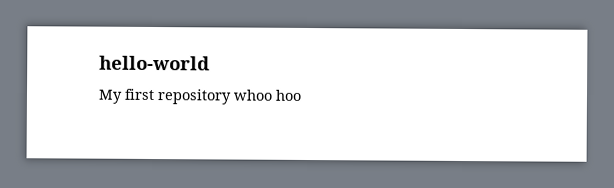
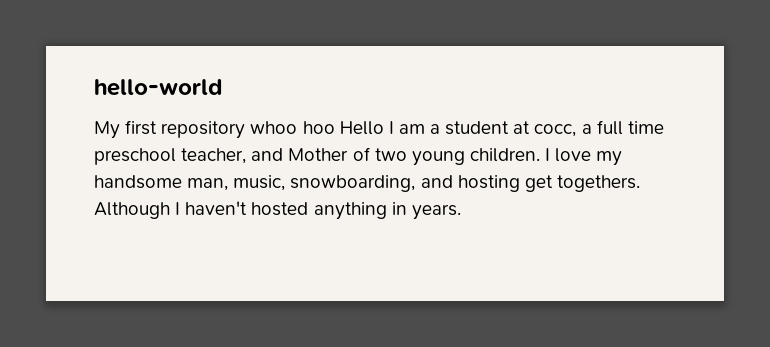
- My first repository whoo hoo
+ My first repository whoo hoo Hello I am a student at cocc, a full time preschool teacher, and Mother of two young children. I love my handsome man, music, snowboarding, and hosting get togethers. Although I haven't hosted anything in years.

